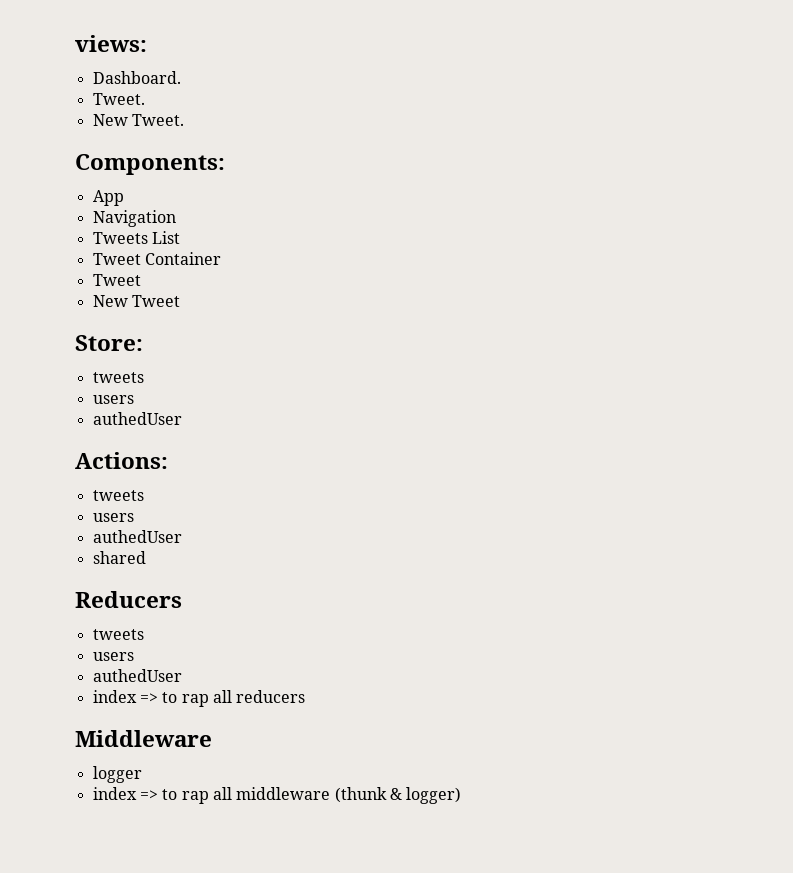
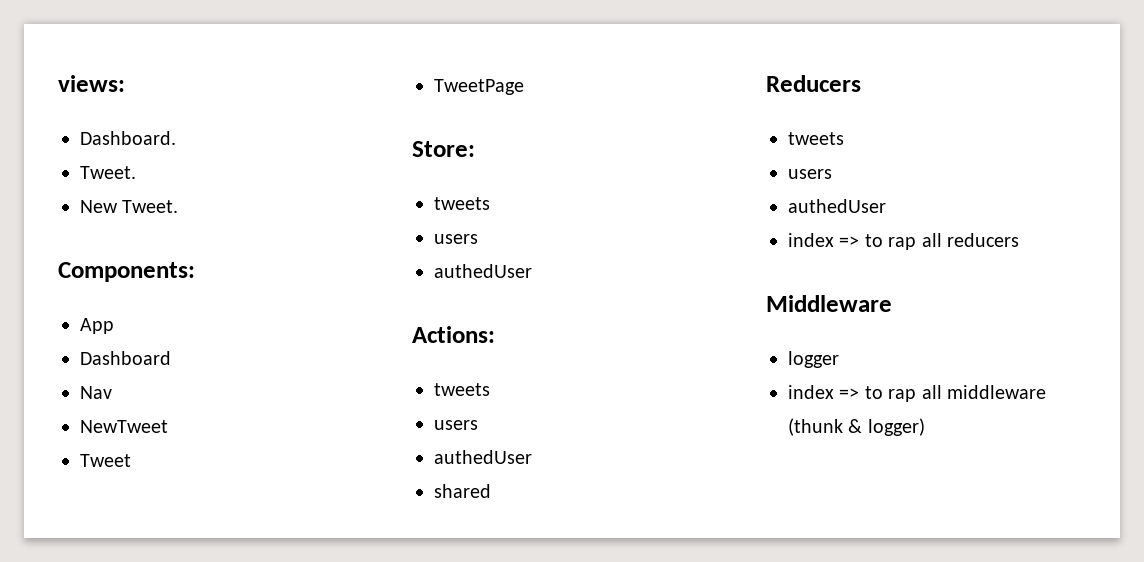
- Navigation
- Tweets List
- Tweet Container
+ Dashboard
+ Nav
+ NewTweet
  Tweet
- New Tweet
+ TweetPage

